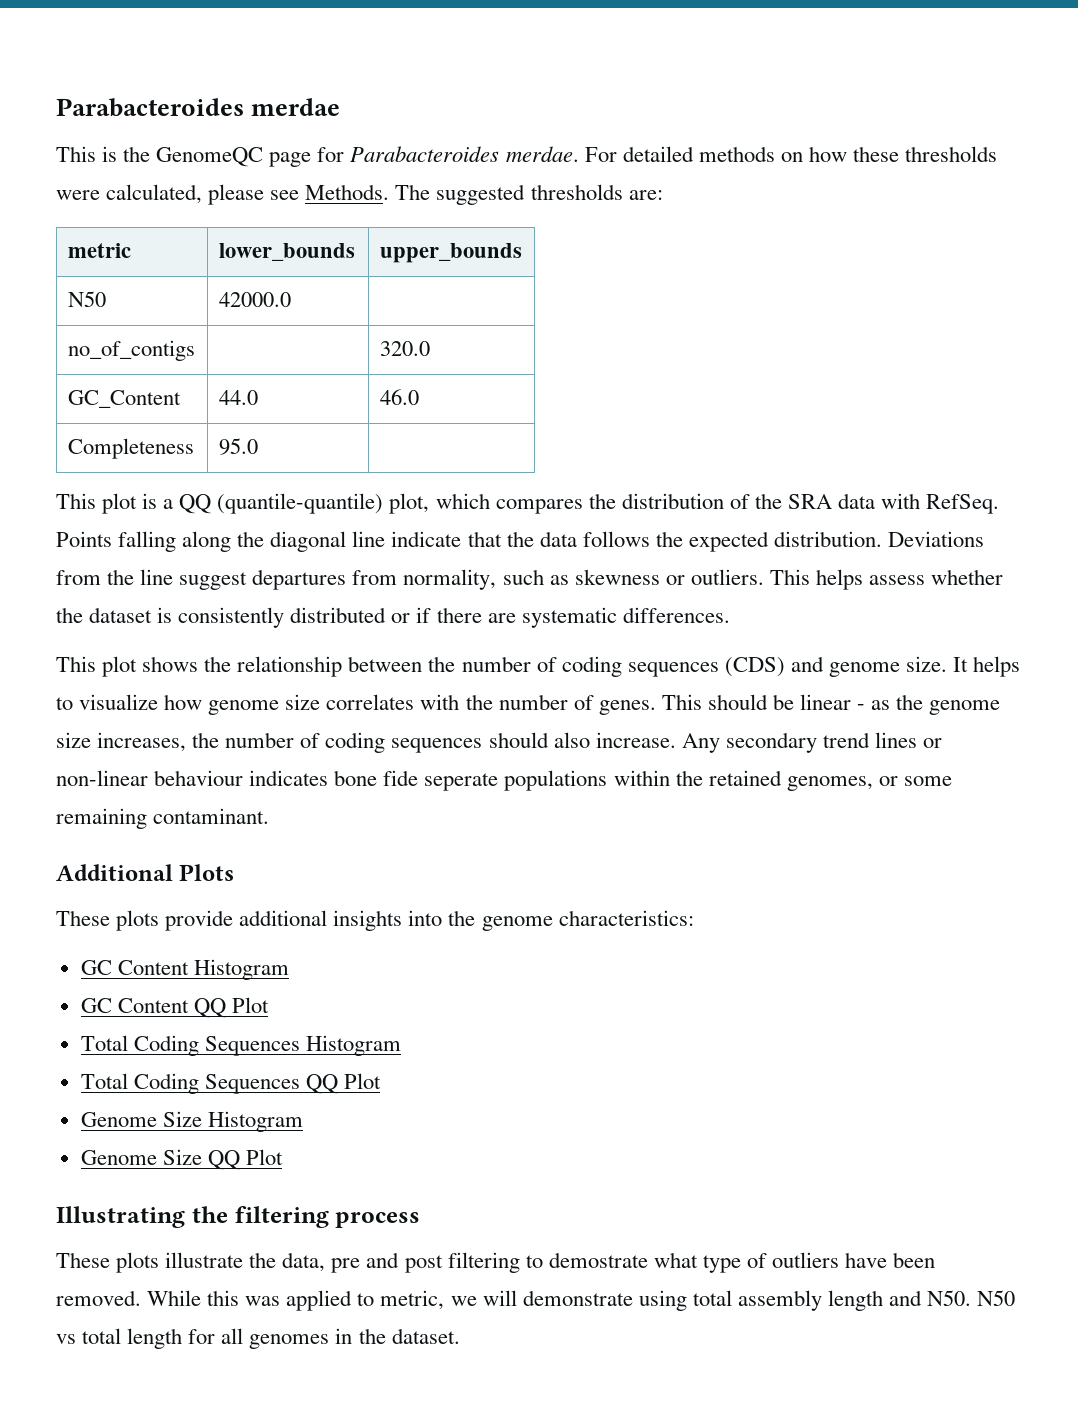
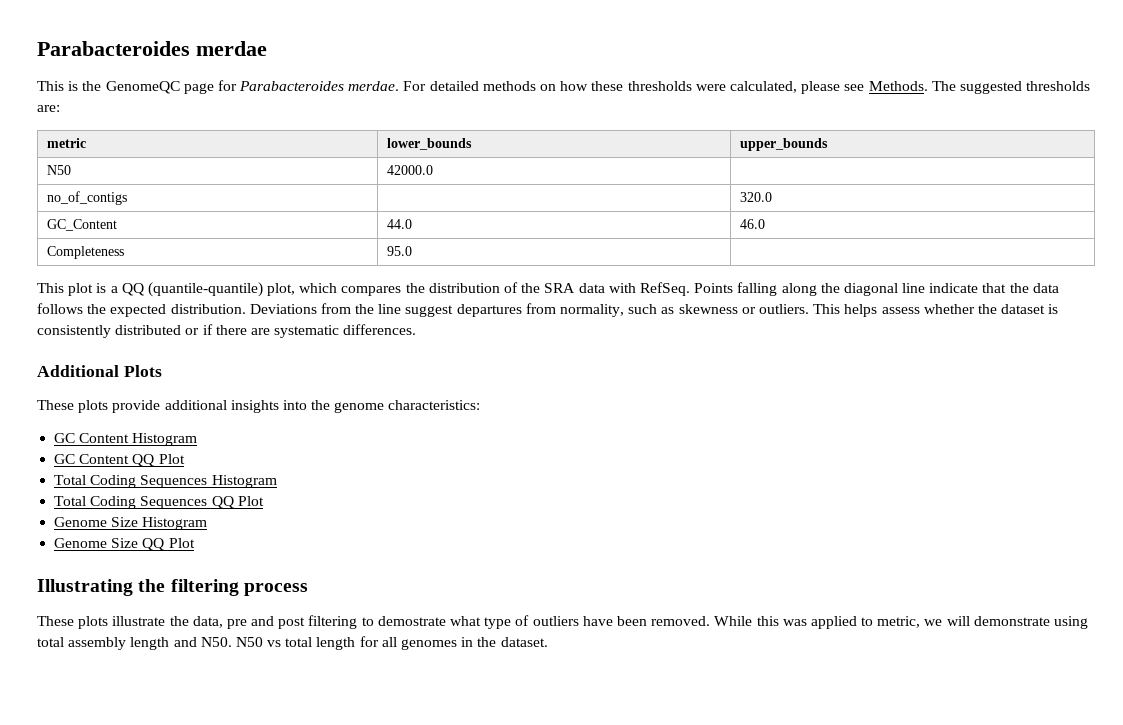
- This plot shows the relationship between the number of coding sequences (CDS) and genome size. It helps to visualize how genome size correlates with the number of genes. This should be linear - as the genome size increases, the number of coding sequences should also increase. Any secondary trend lines or non-linear behaviour indicates bone fide seperate populations within the retained genomes, or some remaining contaminant.

